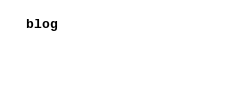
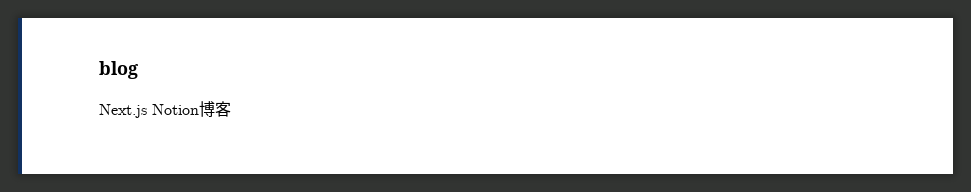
+ Next.js Notion博客

